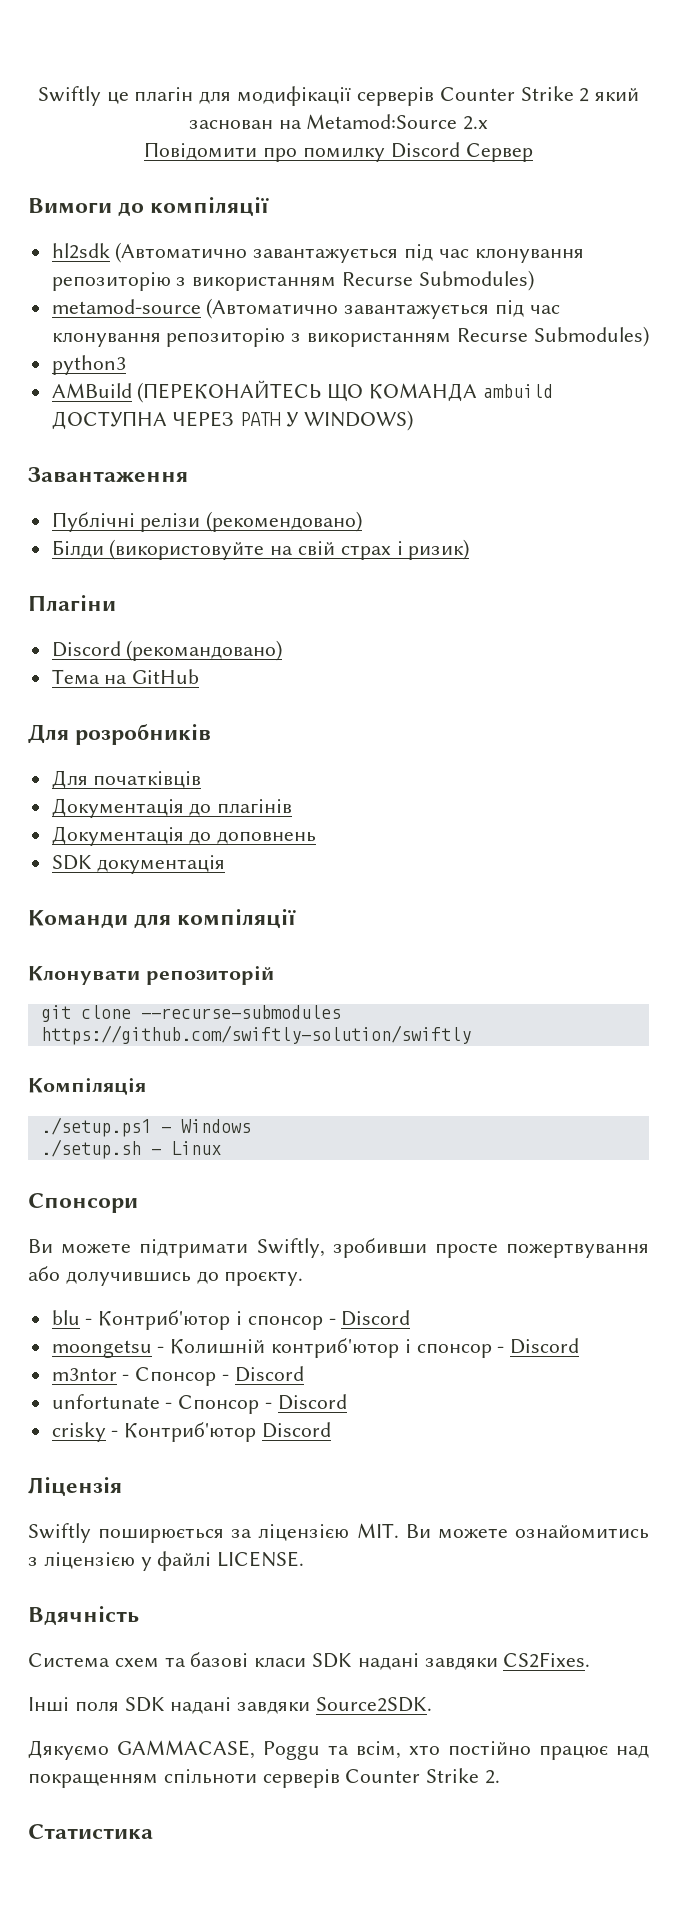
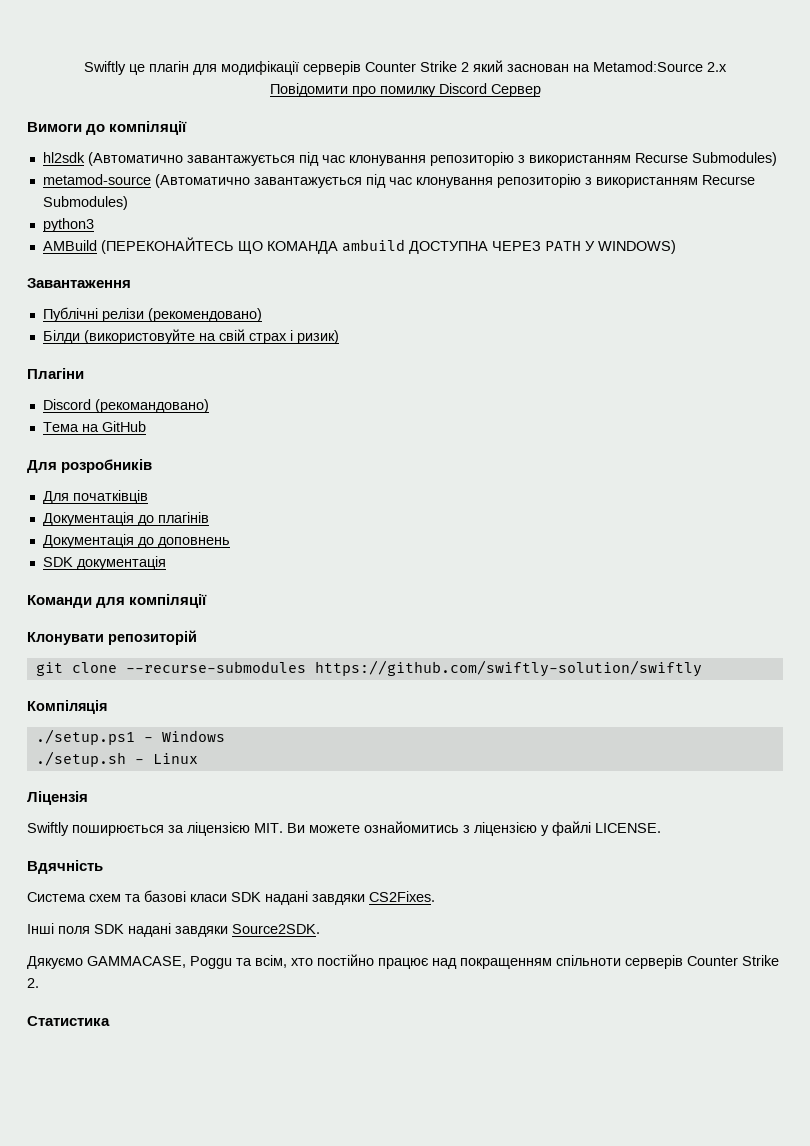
- Спонсори
- Ви можете підтримати Swiftly, зробивши просте пожертвування або долучившись до проєкту.
- blu - Контриб'ютор і спонсор - Discord
- moongetsu - Колишній контриб'ютор і спонсор - Discord
- m3ntor - Спонсор - Discord
- unfortunate - Спонсор - Discord
- crisky - Контриб'ютор Discord

